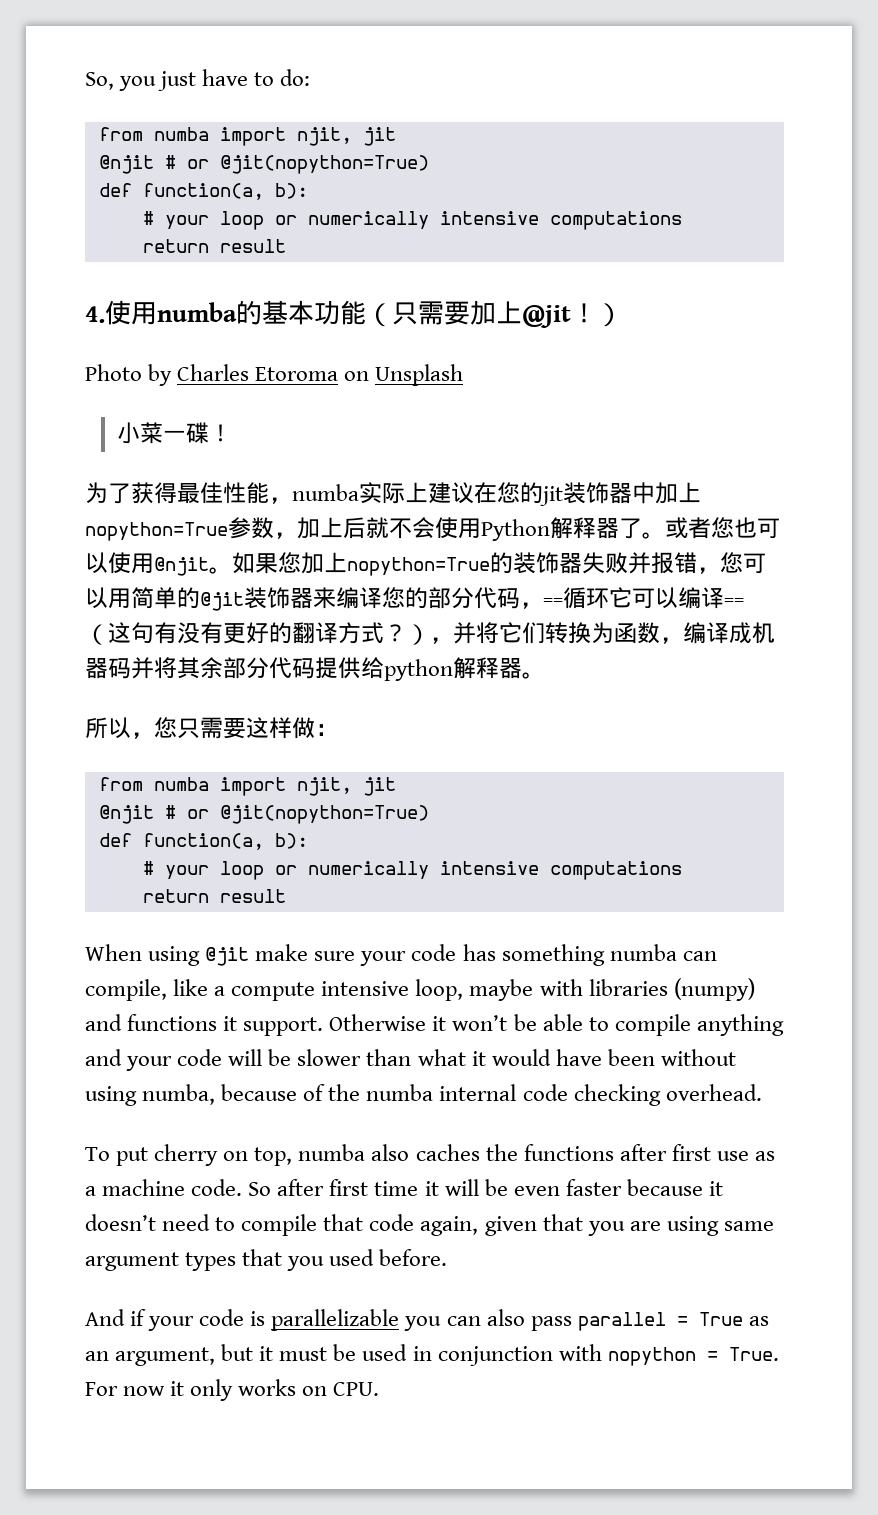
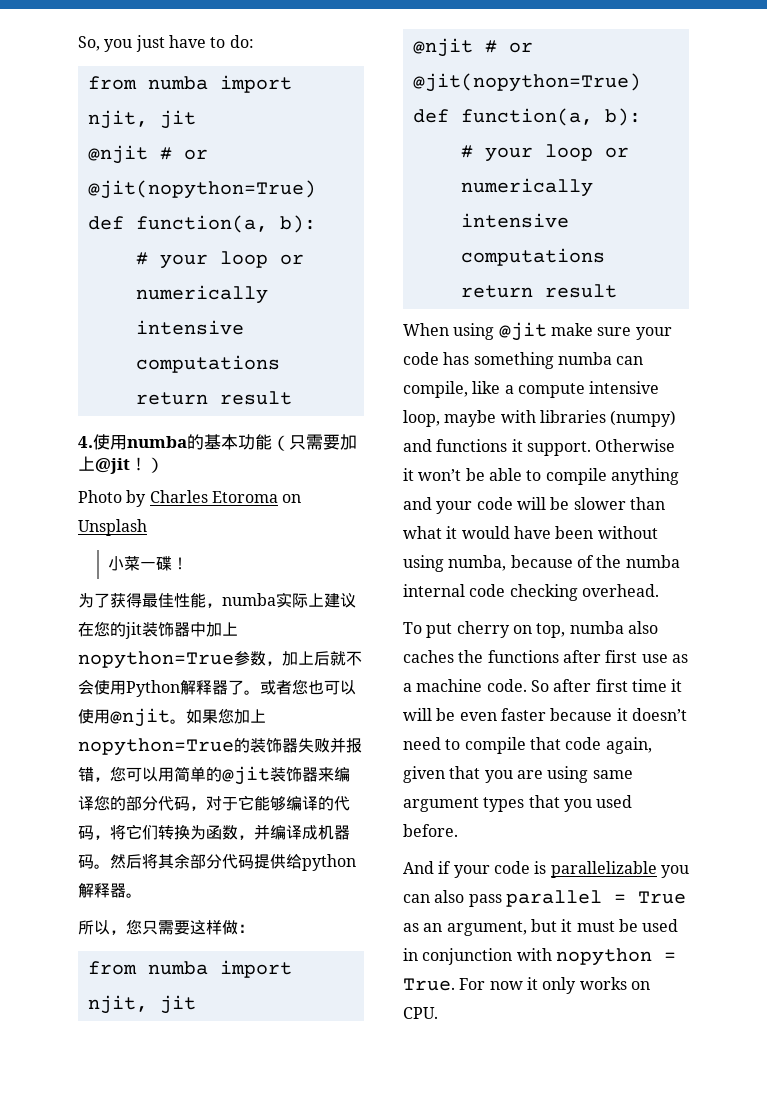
- 如果您加上nopython=True的装饰器失败并报错，您可以用简单的@jit装饰器来编译您的部分代码，==循环它可以编译==（这句有没有更好的翻译方式？），并将它们转换为函数，编译成机器码并将其余部分代码提供给python解释器。
+ 如果您加上nopython=True的装饰器失败并报错，您可以用简单的@jit装饰器来编译您的部分代码，对于它能够编译的代码，将它们转换为函数，并编译成机器码。然后将其余部分代码提供给python解释器。

